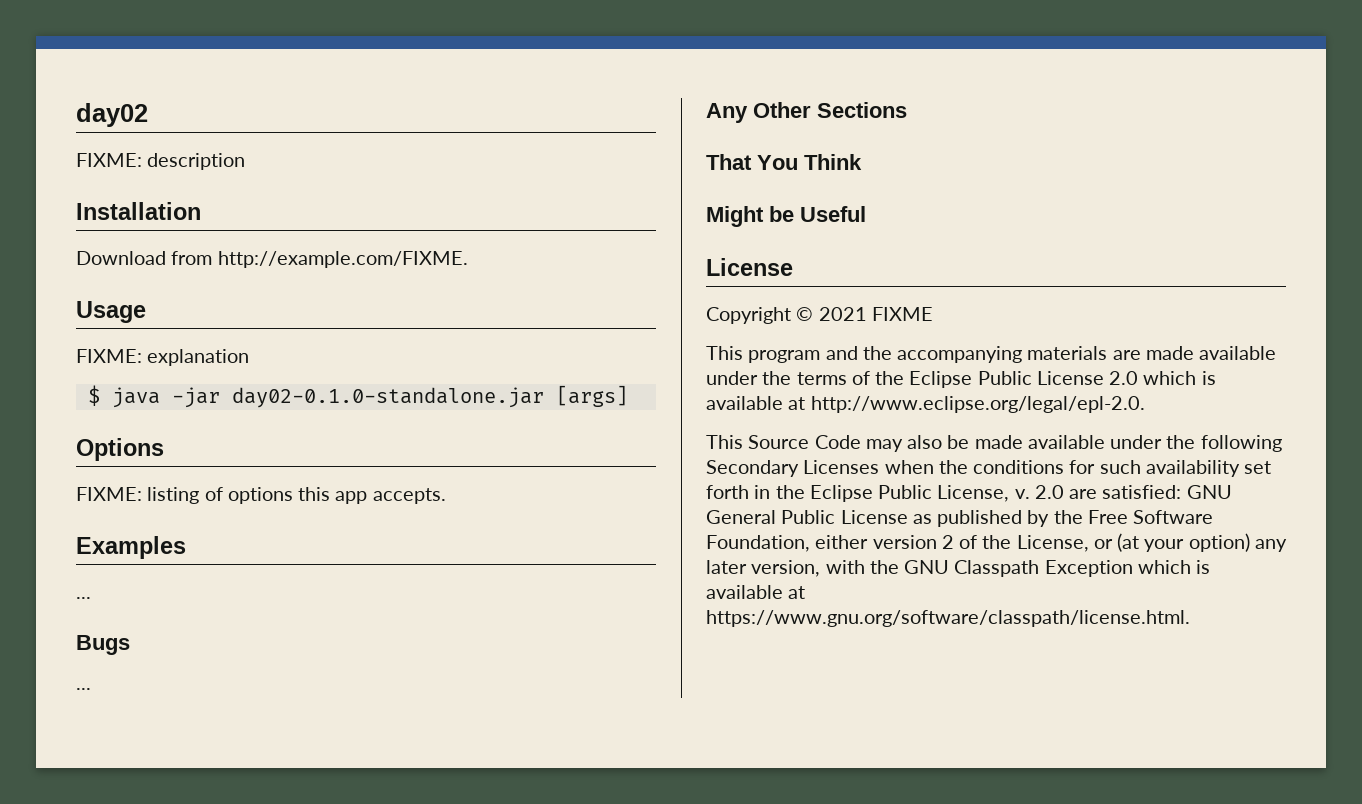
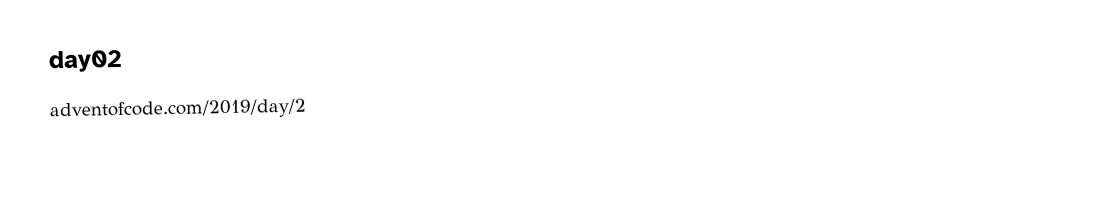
- FIXME: description
- Installation
- Download from http://example.com/FIXME.
- Usage
- FIXME: explanation
- $ java -jar day02-0.1.0-standalone.jar [args]
- Options
- FIXME: listing of options this app accepts.
- Examples
- ...
- Bugs
- ...
- Any Other Sections
- That You Think
- Might be Useful
- License
- Copyright © 2021 FIXME
- This program and the accompanying materials are made available under the terms of the Eclipse Public License 2.0 which is available at http://www.eclipse.org/legal/epl-2.0.
- This Source Code may also be made available under the following Secondary Licenses when the conditions for such availability set forth in the Eclipse Public License, v. 2.0 are satisfied: GNU General Public License as published by the Free Software Foundation, either version 2 of the License, or (at your option) any later version, with the GNU Classpath Exception which is available at https://www.gnu.org/software/classpath/license.html.
+ adventofcode.com/2019/day/2

